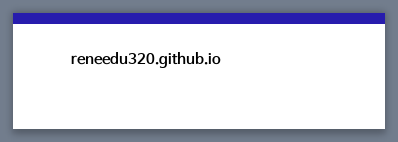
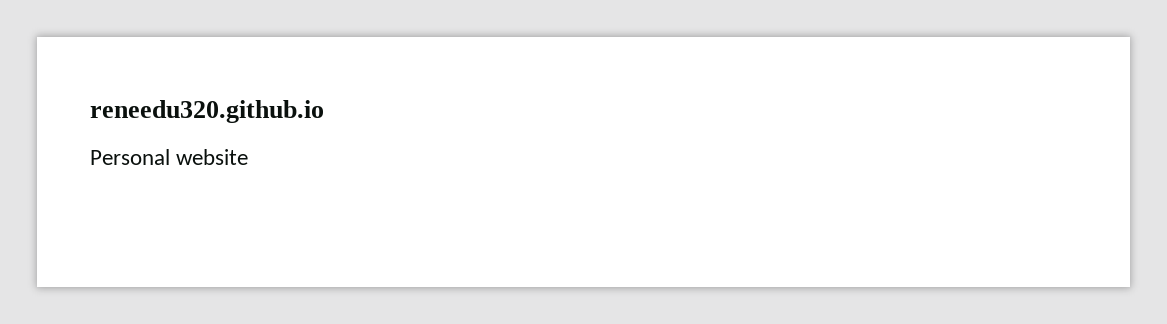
+ Personal website

